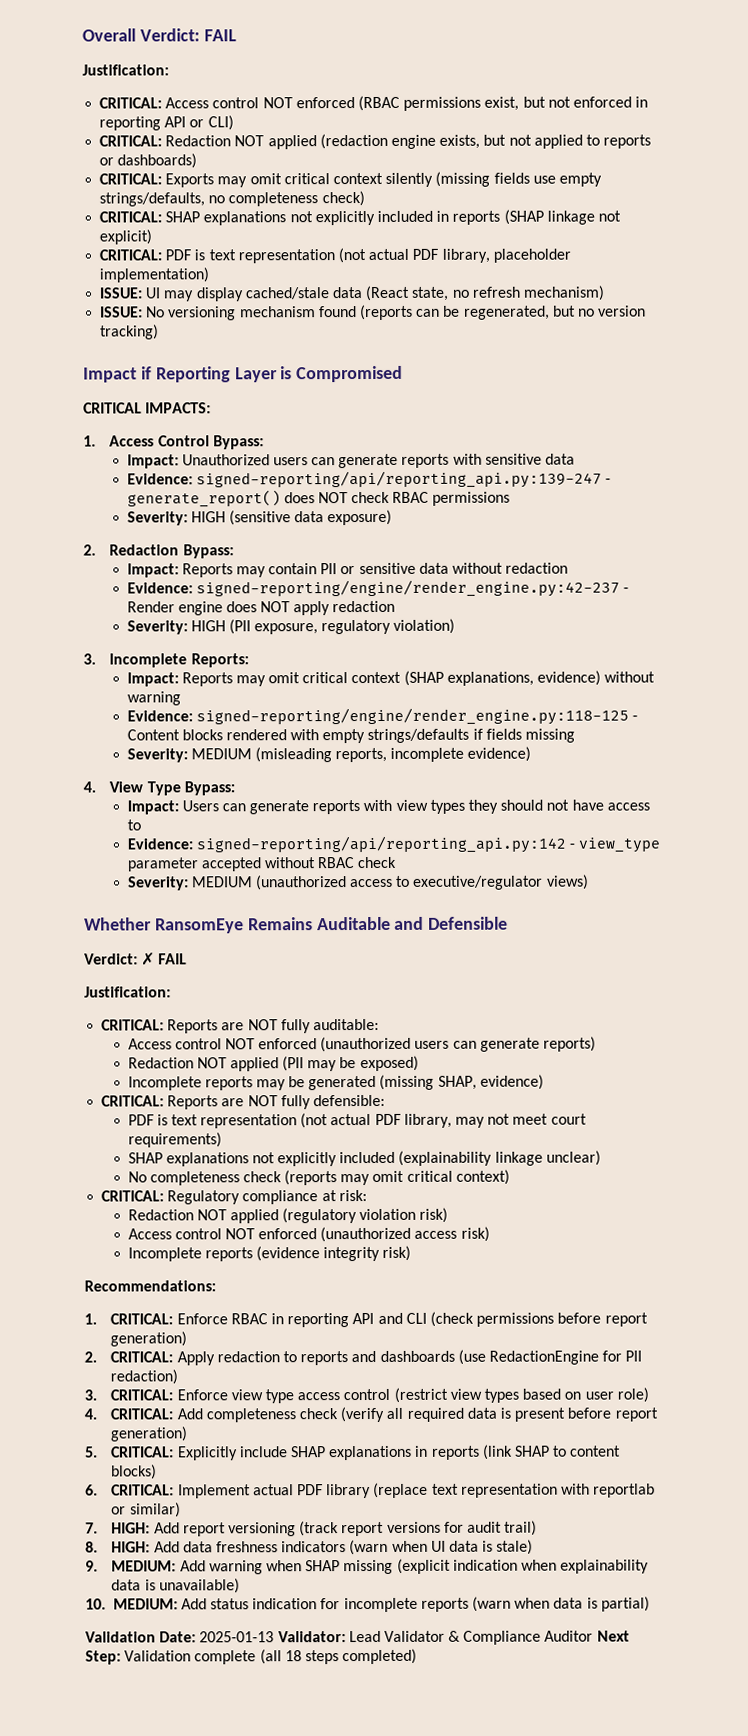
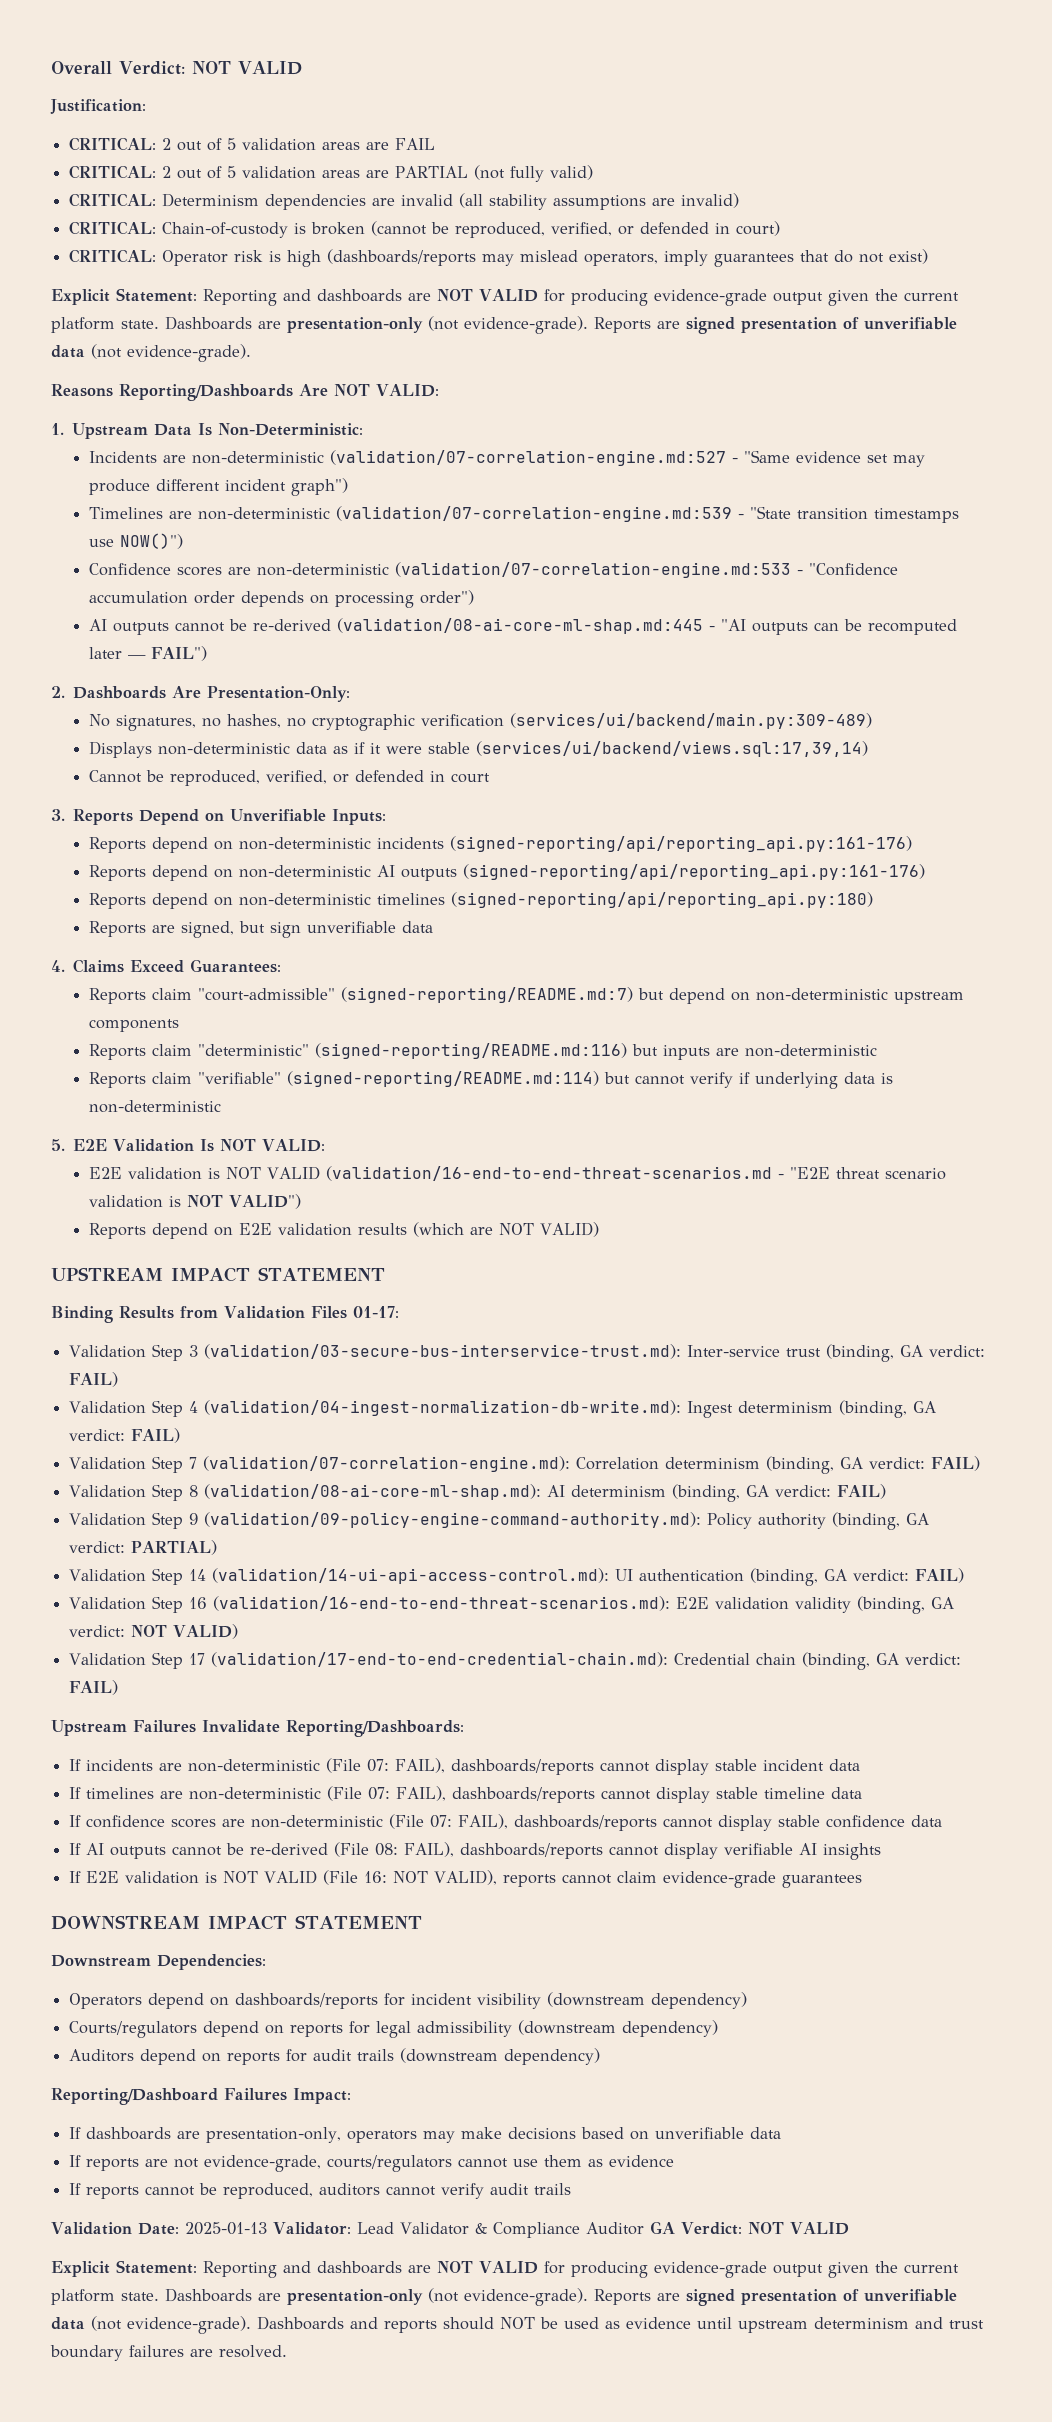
- Overall Verdict: FAIL
+ Overall Verdict: NOT VALID
  Justification:
- CRITICAL: Access control NOT enforced (RBAC permissions exist, but not enforced in reporting API or CLI)
- CRITICAL: Redaction NOT applied (redaction engine exists, but not applied to reports or dashboards)
- CRITICAL: Exports may omit critical context silently (missing fields use empty strings/defaults, no completeness check)
- CRITICAL: SHAP explanations not explicitly included in reports (SHAP linkage not explicit)
- CRITICAL: PDF is text representation (not actual PDF library, placeholder implementation)
- ISSUE: UI may display cached/stale data (React state, no refresh mechanism)
- ISSUE: No versioning mechanism found (reports can be regenerated, but no version tracking)
- Impact if Reporting Layer is Compromised
- CRITICAL IMPACTS:
- 1. Access Control Bypass:
- Impact: Unauthorized users can generate reports with sensitive data
- Evidence: signed-reporting/api/reporting_api.py:139-247 - generate_report() does NOT check RBAC permissions
- Severity: HIGH (sensitive data exposure)
- 2. Redaction Bypass:
- Impact: Reports may contain PII or sensitive data without redaction
- Evidence: signed-reporting/engine/render_engine.py:42-237 - Render engine does NOT apply redaction
- Severity: HIGH (PII exposure, regulatory violation)
- 3. Incomplete Reports:
- Impact: Reports may omit critical context (SHAP explanations, evidence) without warning
- Evidence: signed-reporting/engine/render_engine.py:118-125 - Content blocks rendered with empty strings/defaults if fields missing
- Severity: MEDIUM (misleading reports, incomplete evidence)
- 4. View Type Bypass:
- Impact: Users can generate reports with view types they should not have access to
- Evidence: signed-reporting/api/reporting_api.py:142 - view_type parameter accepted without RBAC check
- Severity: MEDIUM (unauthorized access to executive/regulator views)
- Whether RansomEye Remains Auditable and Defensible
- Verdict: ✗ FAIL
- Justification:
- CRITICAL: Reports are NOT fully auditable:
- Access control NOT enforced (unauthorized users can generate reports)
- Redaction NOT applied (PII may be exposed)
- Incomplete reports may be generated (missing SHAP, evidence)
- CRITICAL: Reports are NOT fully defensible:
- PDF is text representation (not actual PDF library, may not meet court requirements)
- SHAP explanations not explicitly included (explainability linkage unclear)
- No completeness check (reports may omit critical context)
- CRITICAL: Regulatory compliance at risk:
- Redaction NOT applied (regulatory violation risk)
- Access control NOT enforced (unauthorized access risk)
- Incomplete reports (evidence integrity risk)
- Recommendations:
- 1. CRITICAL: Enforce RBAC in reporting API and CLI (check permissions before report generation)
- 2. CRITICAL: Apply redaction to reports and dashboards (use RedactionEngine for PII redaction)
- 3. CRITICAL: Enforce view type access control (restrict view types based on user role)
- 4. CRITICAL: Add completeness check (verify all required data is present before report generation)
- 5. CRITICAL: Explicitly include SHAP explanations in reports (link SHAP to content blocks)
- 6. CRITICAL: Implement actual PDF library (replace text representation with reportlab or similar)
- 7. HIGH: Add report versioning (track report versions for audit trail)
- 8. HIGH: Add data freshness indicators (warn when UI data is stale)
- 9. MEDIUM: Add warning when SHAP missing (explicit indication when explainability data is unavailable)
- 10. MEDIUM: Add status indication for incomplete reports (warn when data is partial)
+ CRITICAL: 2 out of 5 validation areas are FAIL
+ CRITICAL: 2 out of 5 validation areas are PARTIAL (not fully valid)
+ CRITICAL: Determinism dependencies are invalid (all stability assumptions are invalid)
+ CRITICAL: Chain-of-custody is broken (cannot be reproduced, verified, or defended in court)
+ CRITICAL: Operator risk is high (dashboards/reports may mislead operators, imply guarantees that do not exist)
+ Explicit Statement: Reporting and dashboards are NOT VALID for producing evidence-grade output given the current platform state. Dashboards are presentation-only (not evidence-grade). Reports are signed presentation of unverifiable data (not evidence-grade).
+ Reasons Reporting/Dashboards Are NOT VALID:
+ 1. Upstream Data Is Non-Deterministic:
+ Incidents are non-deterministic (validation/07-correlation-engine.md:527 - "Same evidence set may produce different incident graph")
+ Timelines are non-deterministic (validation/07-correlation-engine.md:539 - "State transition timestamps use NOW()")
+ Confidence scores are non-deterministic (validation/07-correlation-engine.md:533 - "Confidence accumulation order depends on processing order")
+ AI outputs cannot be re-derived (validation/08-ai-core-ml-shap.md:445 - "AI outputs can be recomputed later — FAIL")
+ 2. Dashboards Are Presentation-Only:
+ No signatures, no hashes, no cryptographic verification (services/ui/backend/main.py:309-489)
+ Displays non-deterministic data as if it were stable (services/ui/backend/views.sql:17,39,14)
+ Cannot be reproduced, verified, or defended in court
+ 3. Reports Depend on Unverifiable Inputs:
+ Reports depend on non-deterministic incidents (signed-reporting/api/reporting_api.py:161-176)
+ Reports depend on non-deterministic AI outputs (signed-reporting/api/reporting_api.py:161-176)
+ Reports depend on non-deterministic timelines (signed-reporting/api/reporting_api.py:180)
+ Reports are signed, but sign unverifiable data
+ 4. Claims Exceed Guarantees:
+ Reports claim "court-admissible" (signed-reporting/README.md:7) but depend on non-deterministic upstream components
+ Reports claim "deterministic" (signed-reporting/README.md:116) but inputs are non-deterministic
+ Reports claim "verifiable" (signed-reporting/README.md:114) but cannot verify if underlying data is non-deterministic
+ 5. E2E Validation Is NOT VALID:
+ E2E validation is NOT VALID (validation/16-end-to-end-threat-scenarios.md - "E2E threat scenario validation is NOT VALID")
+ Reports depend on E2E validation results (which are NOT VALID)
+ UPSTREAM IMPACT STATEMENT
+ Binding Results from Validation Files 01-17:
+ Validation Step 3 (validation/03-secure-bus-interservice-trust.md): Inter-service trust (binding, GA verdict: FAIL)
+ Validation Step 4 (validation/04-ingest-normalization-db-write.md): Ingest determinism (binding, GA verdict: FAIL)
+ Validation Step 7 (validation/07-correlation-engine.md): Correlation determinism (binding, GA verdict: FAIL)
+ Validation Step 8 (validation/08-ai-core-ml-shap.md): AI determinism (binding, GA verdict: FAIL)
+ Validation Step 9 (validation/09-policy-engine-command-authority.md): Policy authority (binding, GA verdict: PARTIAL)
+ Validation Step 14 (validation/14-ui-api-access-control.md): UI authentication (binding, GA verdict: FAIL)
+ Validation Step 16 (validation/16-end-to-end-threat-scenarios.md): E2E validation validity (binding, GA verdict: NOT VALID)
+ Validation Step 17 (validation/17-end-to-end-credential-chain.md): Credential chain (binding, GA verdict: FAIL)
+ Upstream Failures Invalidate Reporting/Dashboards:
+ If incidents are non-deterministic (File 07: FAIL), dashboards/reports cannot display stable incident data
+ If timelines are non-deterministic (File 07: FAIL), dashboards/reports cannot display stable timeline data
+ If confidence scores are non-deterministic (File 07: FAIL), dashboards/reports cannot display stable confidence data
+ If AI outputs cannot be re-derived (File 08: FAIL), dashboards/reports cannot display verifiable AI insights
+ If E2E validation is NOT VALID (File 16: NOT VALID), reports cannot claim evidence-grade guarantees
+ DOWNSTREAM IMPACT STATEMENT
+ Downstream Dependencies:
+ Operators depend on dashboards/reports for incident visibility (downstream dependency)
+ Courts/regulators depend on reports for legal admissibility (downstream dependency)
+ Auditors depend on reports for audit trails (downstream dependency)
+ Reporting/Dashboard Failures Impact:
+ If dashboards are presentation-only, operators may make decisions based on unverifiable data
+ If reports are not evidence-grade, courts/regulators cannot use them as evidence
+ If reports cannot be reproduced, auditors cannot verify audit trails
- Validation Date: 2025-01-13 Validator: Lead Validator & Compliance Auditor Next Step: Validation complete (all 18 steps completed)
+ Validation Date: 2025-01-13 Validator: Lead Validator & Compliance Auditor GA Verdict: NOT VALID
+ Explicit Statement: Reporting and dashboards are NOT VALID for producing evidence-grade output given the current platform state. Dashboards are presentation-only (not evidence-grade). Reports are signed presentation of unverifiable data (not evidence-grade). Dashboards and reports should NOT be used as evidence until upstream determinism and trust boundary failures are resolved.

